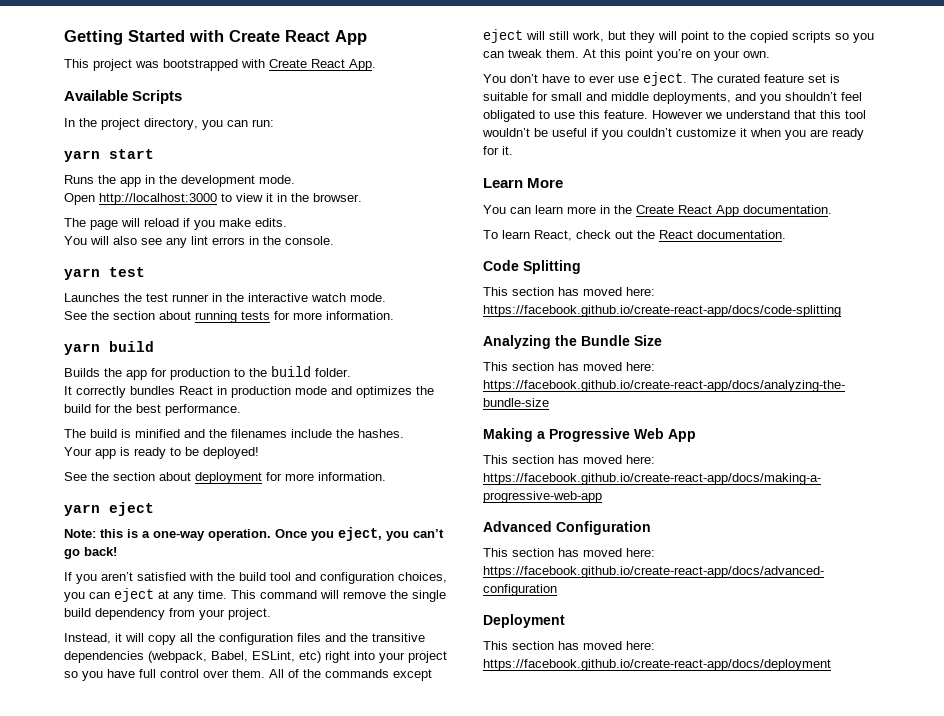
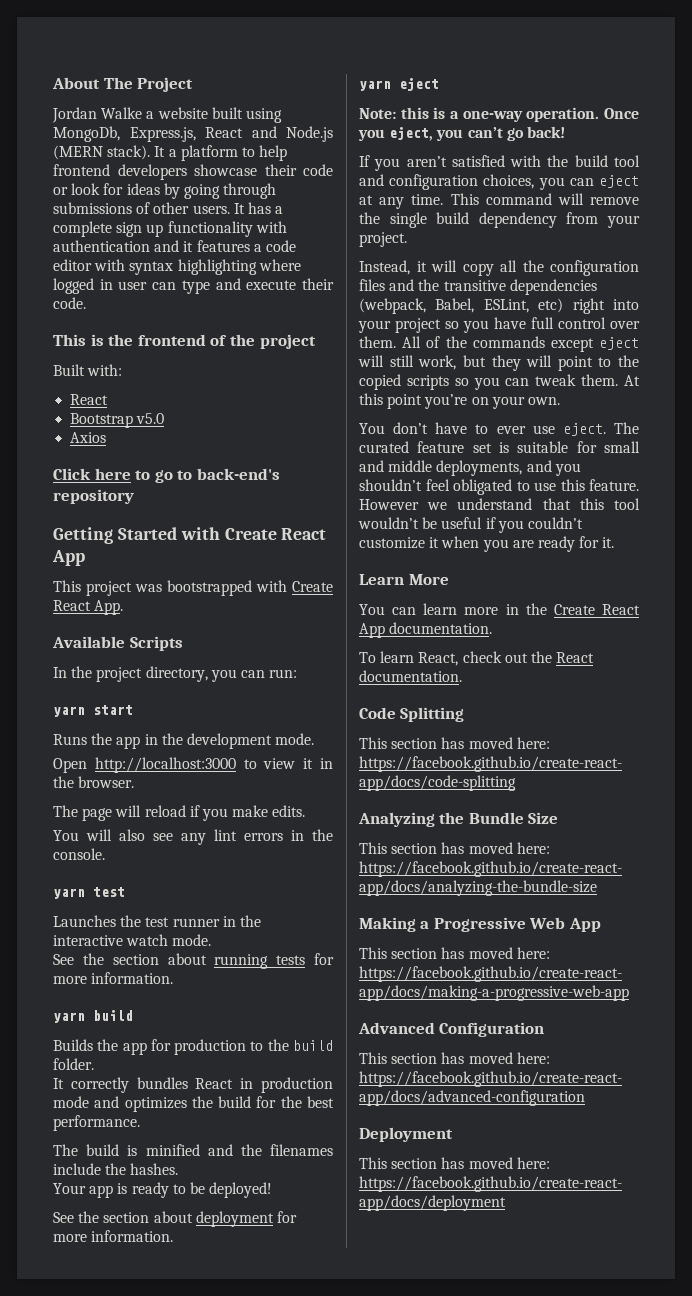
+ About The Project
+ Jordan Walke a website built using MongoDb, Express.js, React and Node.js (MERN stack). It a platform to help frontend developers showcase their code or look for ideas by going through submissions of other users. It has a complete sign up functionality with authentication and it features a code editor with syntax highlighting where logged in user can type and execute their code.
+ This is the frontend of the project
+ Built with:
+ React
+ Bootstrap v5.0
+ Axios
+ Click here to go to back-end's repository

